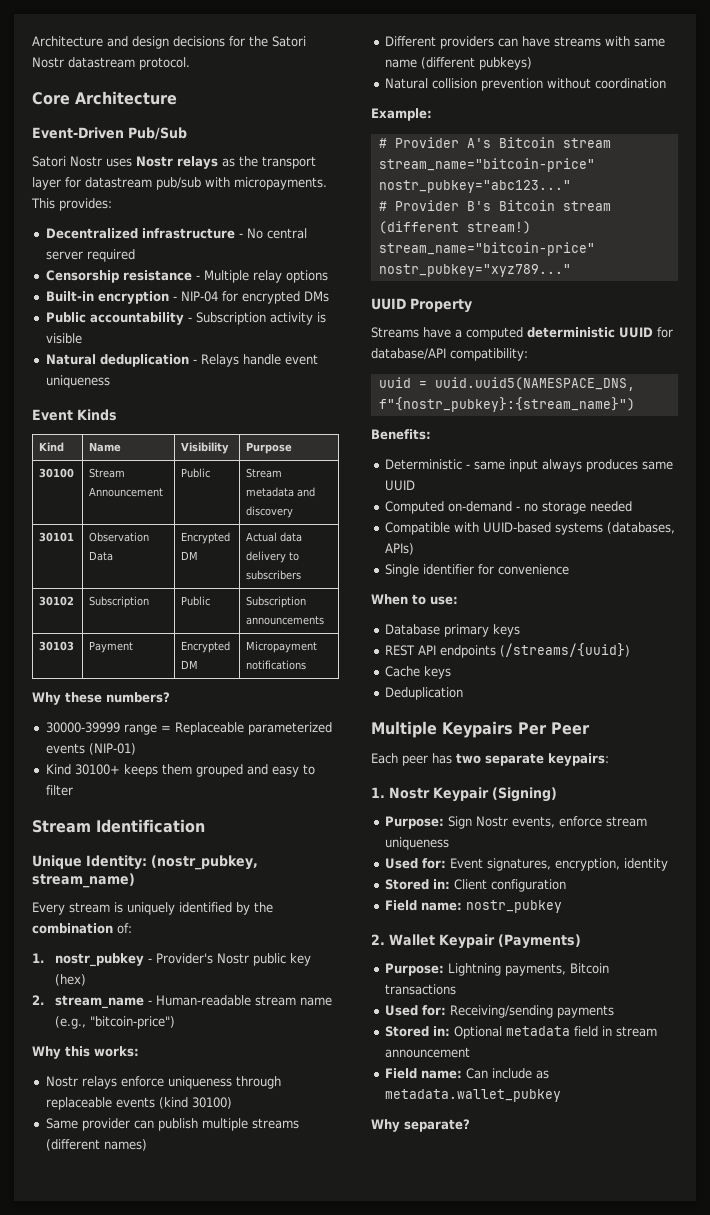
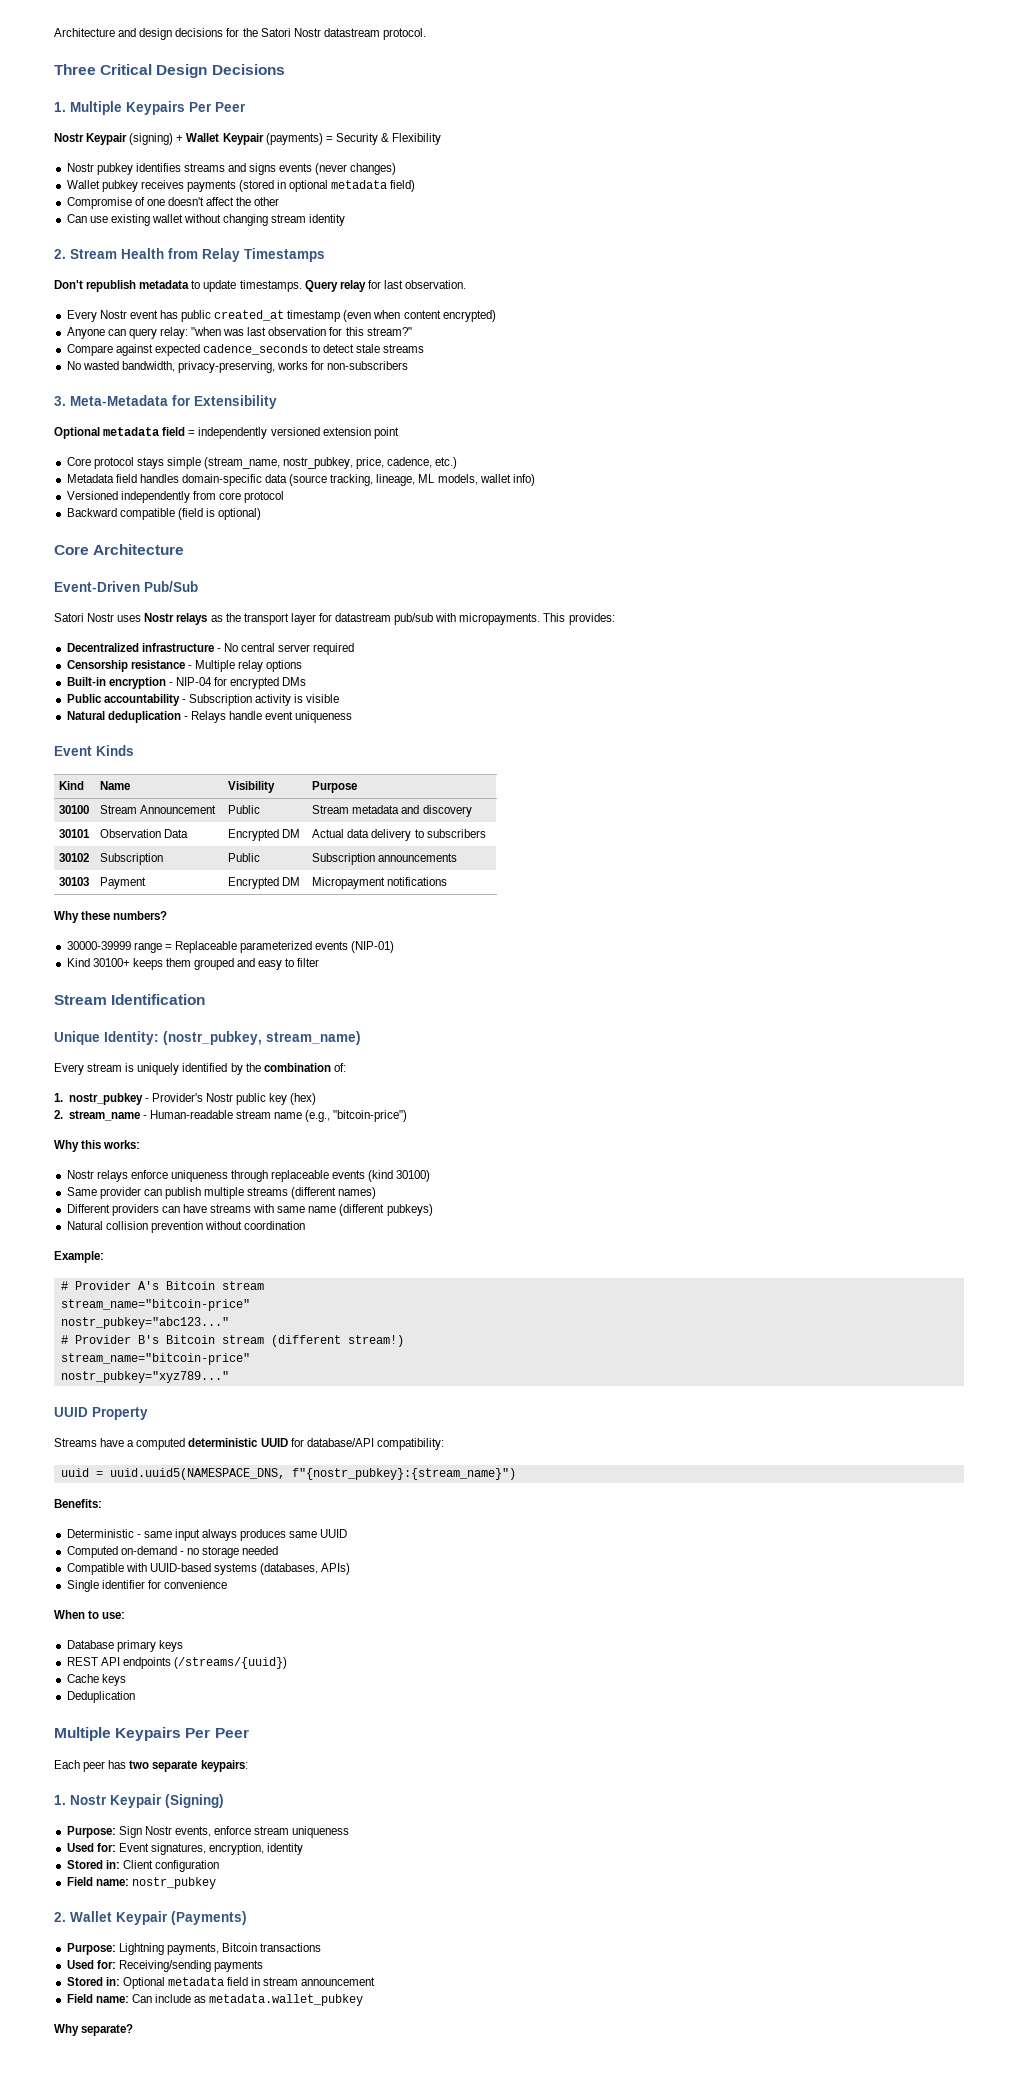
+ Three Critical Design Decisions
+ 1. Multiple Keypairs Per Peer
+ Nostr Keypair (signing) + Wallet Keypair (payments) = Security & Flexibility
+ Nostr pubkey identifies streams and signs events (never changes)
+ Wallet pubkey receives payments (stored in optional metadata field)
+ Compromise of one doesn't affect the other
+ Can use existing wallet without changing stream identity
+ 2. Stream Health from Relay Timestamps
+ Don't republish metadata to update timestamps. Query relay for last observation.
+ Every Nostr event has public created_at timestamp (even when content encrypted)
+ Anyone can query relay: "when was last observation for this stream?"
+ Compare against expected cadence_seconds to detect stale streams
+ No wasted bandwidth, privacy-preserving, works for non-subscribers
+ 3. Meta-Metadata for Extensibility
+ Optional metadata field = independently versioned extension point
+ Core protocol stays simple (stream_name, nostr_pubkey, price, cadence, etc.)
+ Metadata field handles domain-specific data (source tracking, lineage, ML models, wallet info)
+ Versioned independently from core protocol
+ Backward compatible (field is optional)

